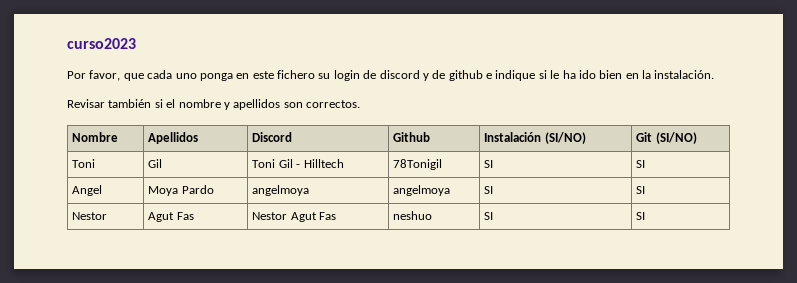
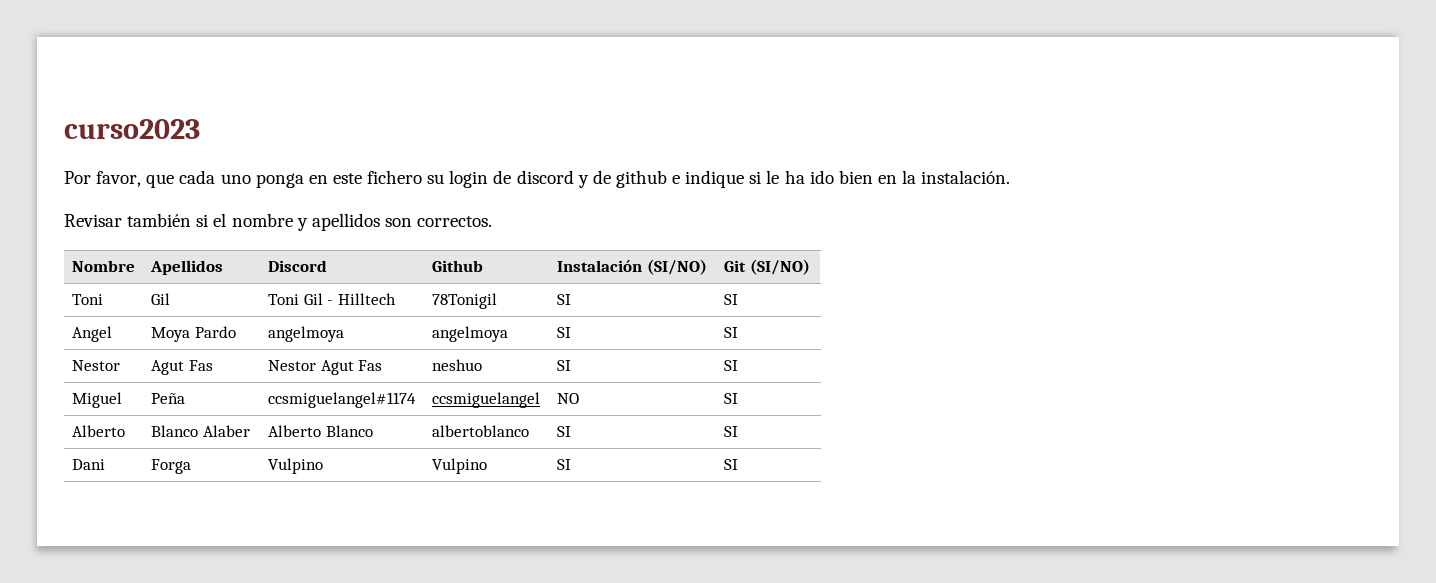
+ Miguel | Peña | ccsmiguelangel#1174 | ccsmiguelangel | NO | SI
+ Alberto | Blanco Alaber | Alberto Blanco | albertoblanco | SI | SI
+ Dani | Forga | Vulpino | Vulpino | SI | SI

